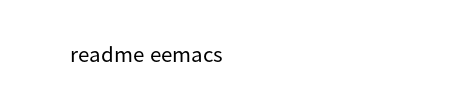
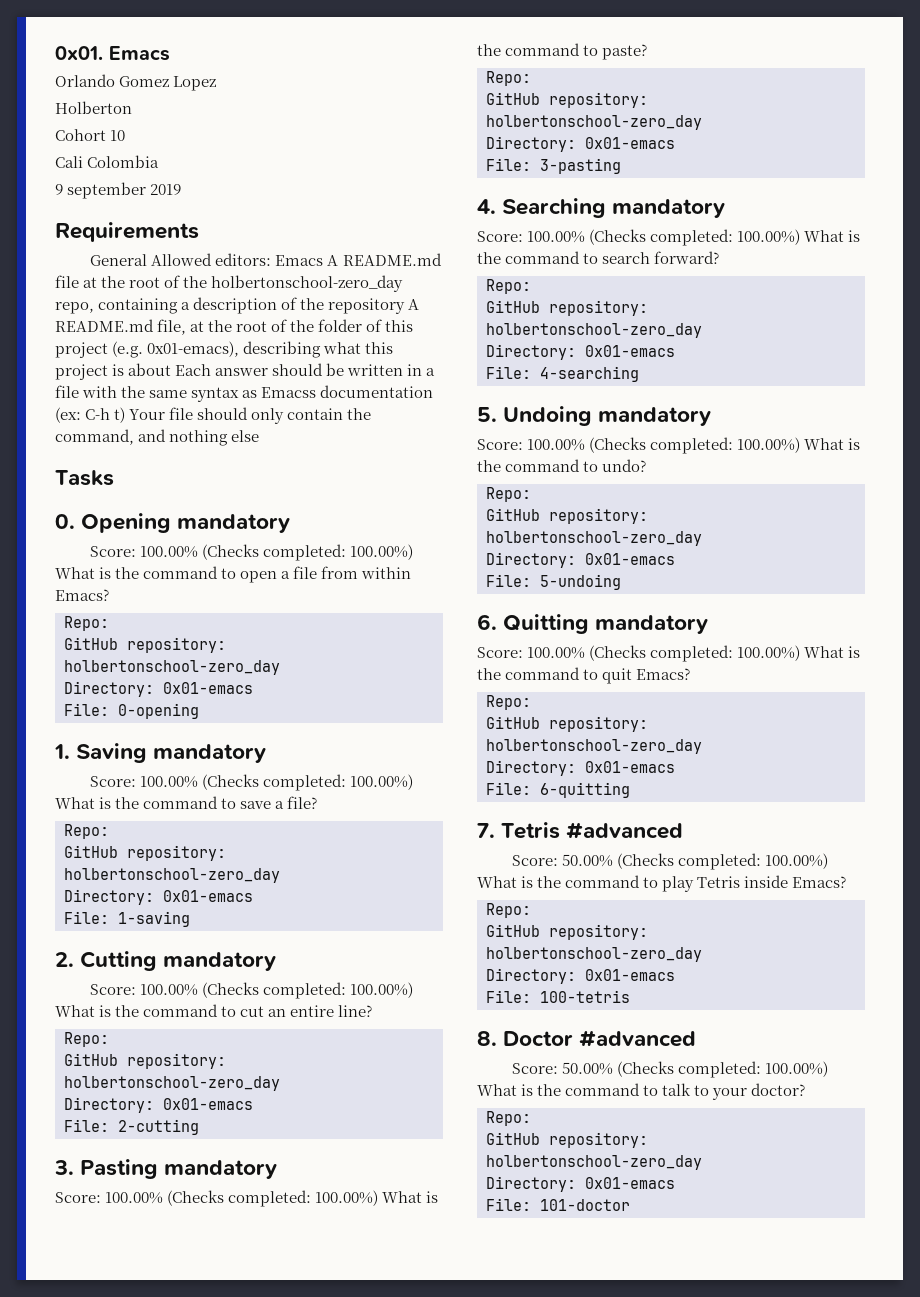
- readme eemacs
+ 0x01. Emacs
+ Orlando Gomez Lopez
+ Holberton
+ Cohort 10
+ Cali Colombia
+ 9 september 2019
+ Requirements
+ General Allowed editors: Emacs A README.md file at the root of the holbertonschool-zero_day repo, containing a description of the repository A README.md file, at the root of the folder of this project (e.g. 0x01-emacs), describing what this project is about Each answer should be written in a file with the same syntax as Emacss documentation (ex: C-h t) Your file should only contain the command, and nothing else
+ Tasks
+ 0. Opening mandatory
+ Score: 100.00% (Checks completed: 100.00%) What is the command to open a file from within Emacs?
+ Repo:
+ GitHub repository: holbertonschool-zero_day
+ Directory: 0x01-emacs
+ File: 0-opening
+ 1. Saving mandatory
+ Score: 100.00% (Checks completed: 100.00%) What is the command to save a file?
+ Repo:
+ GitHub repository: holbertonschool-zero_day
+ Directory: 0x01-emacs
+ File: 1-saving
+ 2. Cutting mandatory
+ Score: 100.00% (Checks completed: 100.00%) What is the command to cut an entire line?
+ Repo:
+ GitHub repository: holbertonschool-zero_day
+ Directory: 0x01-emacs
+ File: 2-cutting
+ 3. Pasting mandatory
+ Score: 100.00% (Checks completed: 100.00%) What is the command to paste?
+ Repo:
+ GitHub repository: holbertonschool-zero_day
+ Directory: 0x01-emacs
+ File: 3-pasting
+ 4. Searching mandatory
+ Score: 100.00% (Checks completed: 100.00%) What is the command to search forward?
+ Repo:
+ GitHub repository: holbertonschool-zero_day
+ Directory: 0x01-emacs
+ File: 4-searching
+ 5. Undoing mandatory
+ Score: 100.00% (Checks completed: 100.00%) What is the command to undo?
+ Repo:
+ GitHub repository: holbertonschool-zero_day
+ Directory: 0x01-emacs
+ File: 5-undoing
+ 6. Quitting mandatory
+ Score: 100.00% (Checks completed: 100.00%) What is the command to quit Emacs?
+ Repo:
+ GitHub repository: holbertonschool-zero_day
+ Directory: 0x01-emacs
+ File: 6-quitting
+ 7. Tetris #advanced
+ Score: 50.00% (Checks completed: 100.00%) What is the command to play Tetris inside Emacs?
+ Repo:
+ GitHub repository: holbertonschool-zero_day
+ Directory: 0x01-emacs
+ File: 100-tetris
+ 8. Doctor #advanced
+ Score: 50.00% (Checks completed: 100.00%) What is the command to talk to your doctor?
+ Repo:
+ GitHub repository: holbertonschool-zero_day
+ Directory: 0x01-emacs
+ File: 101-doctor

